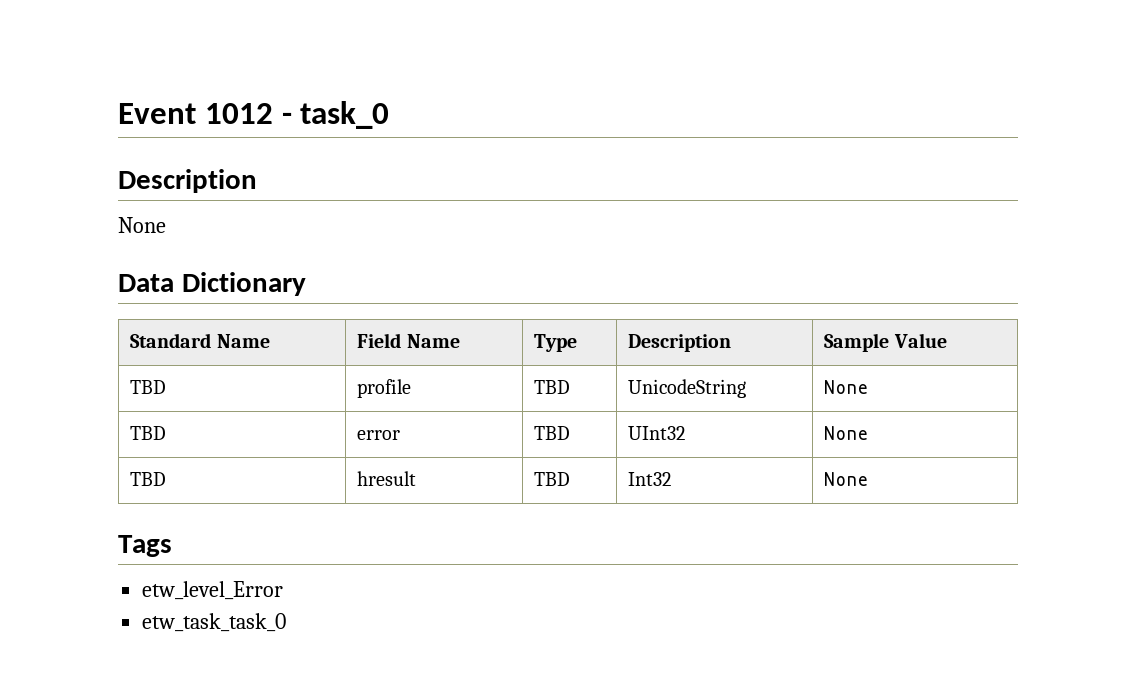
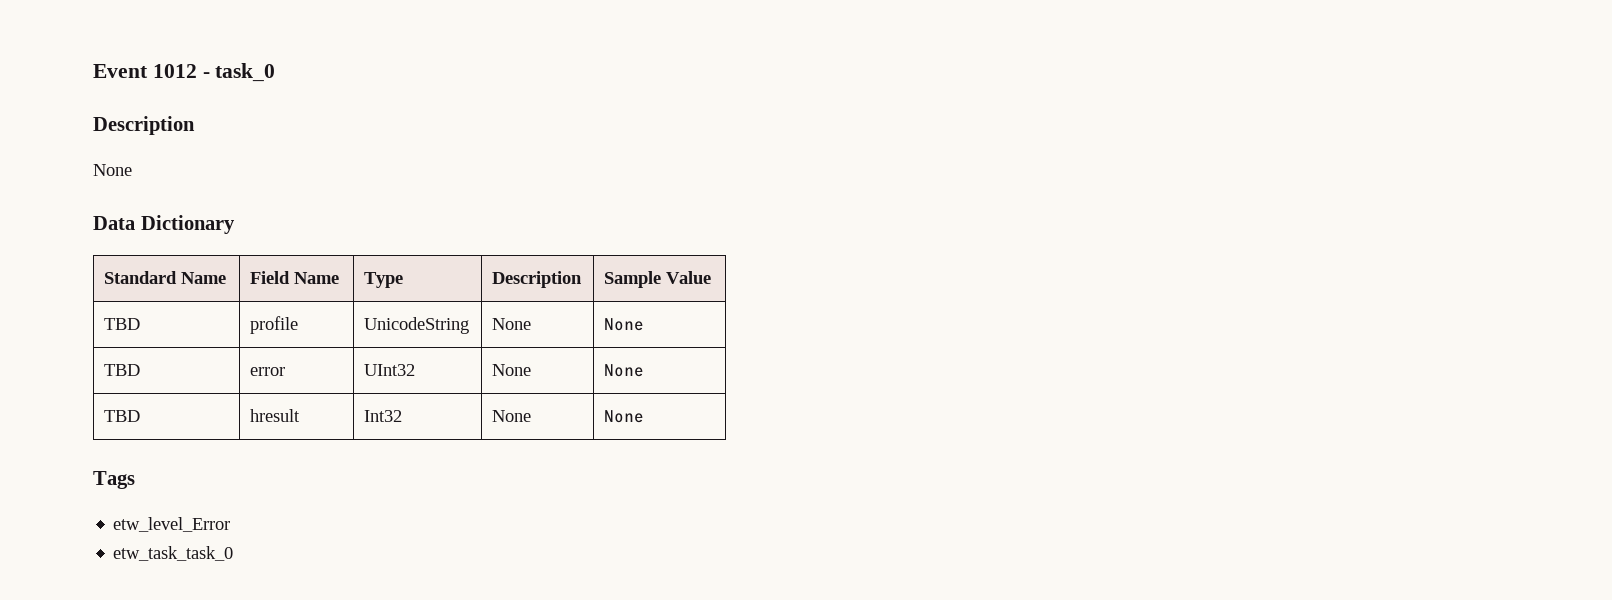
- TBD | profile | TBD | UnicodeString | None
+ TBD | profile | UnicodeString | None | None
- TBD | error | TBD | UInt32 | None
+ TBD | error | UInt32 | None | None
- TBD | hresult | TBD | Int32 | None
+ TBD | hresult | Int32 | None | None

